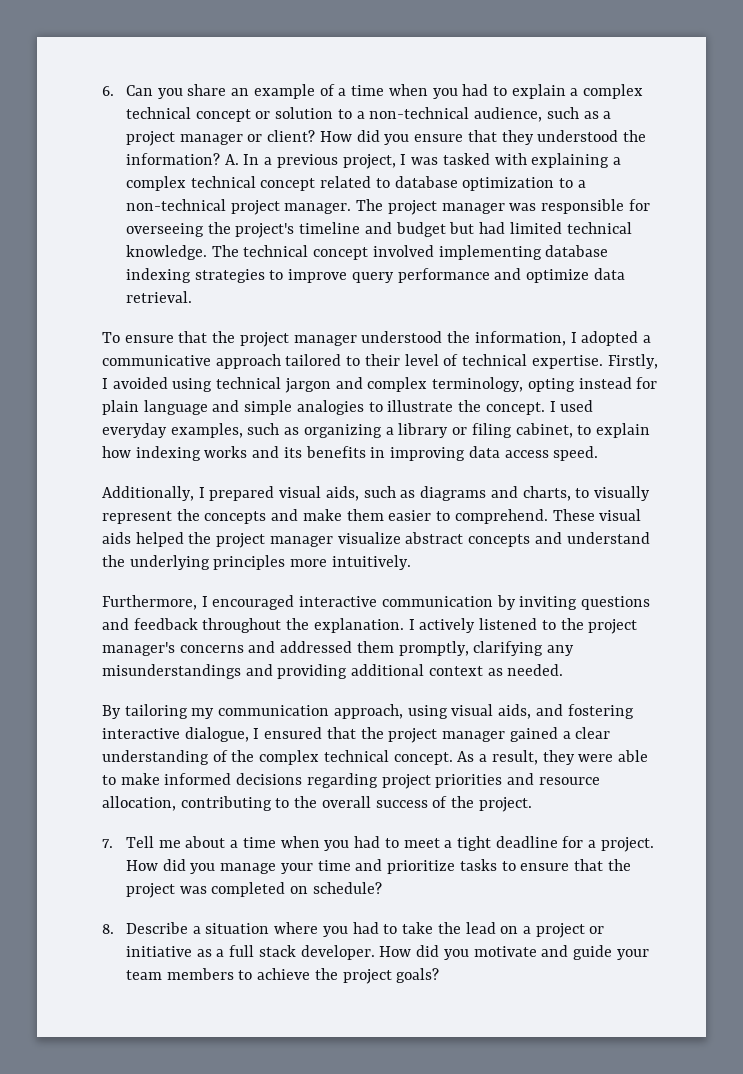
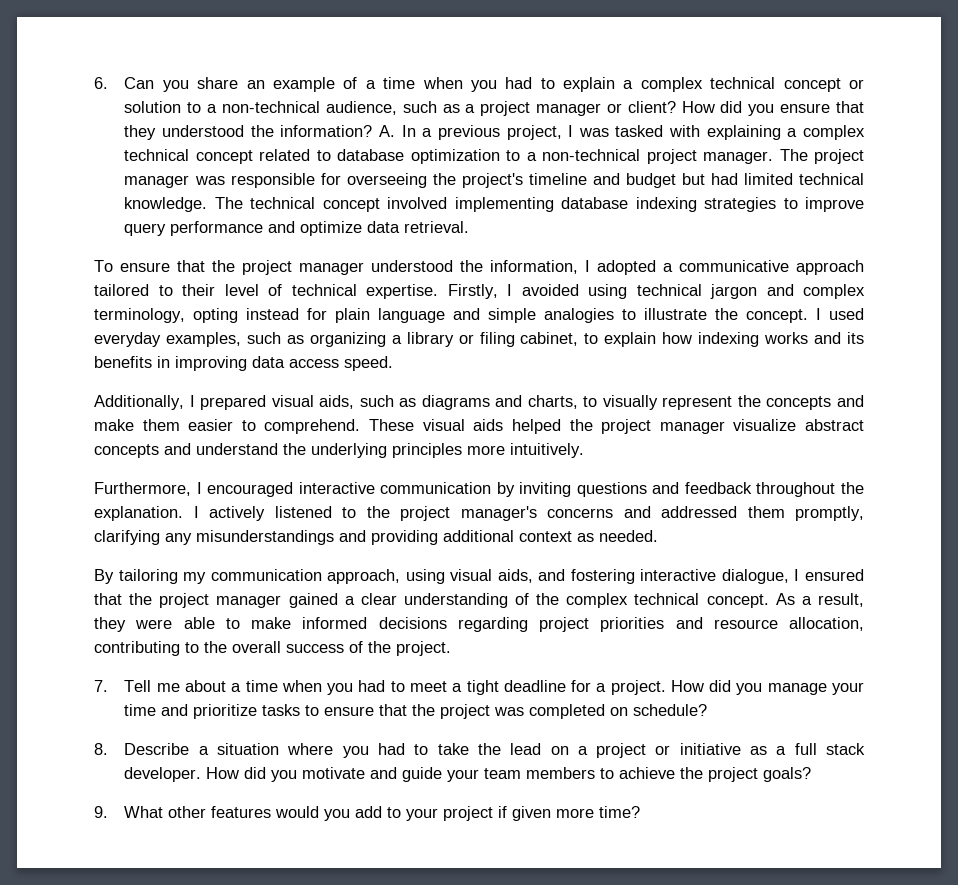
+ 9. What other features would you add to your project if given more time?

